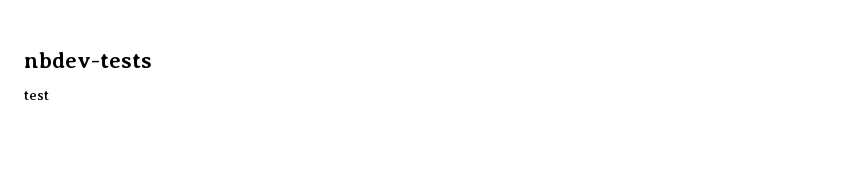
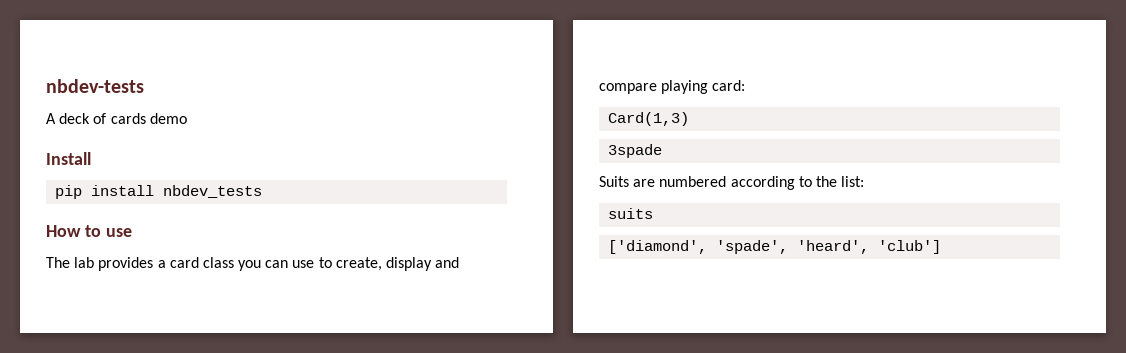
- test
+ A deck of cards demo
+ Install
+ pip install nbdev_tests
+ How to use
+ The lab provides a card class you can use to create, display and compare playing card:
+ Card(1,3)
+ 3spade
+ Suits are numbered according to the list:
+ suits
+ ['diamond', 'spade', 'heard', 'club']

